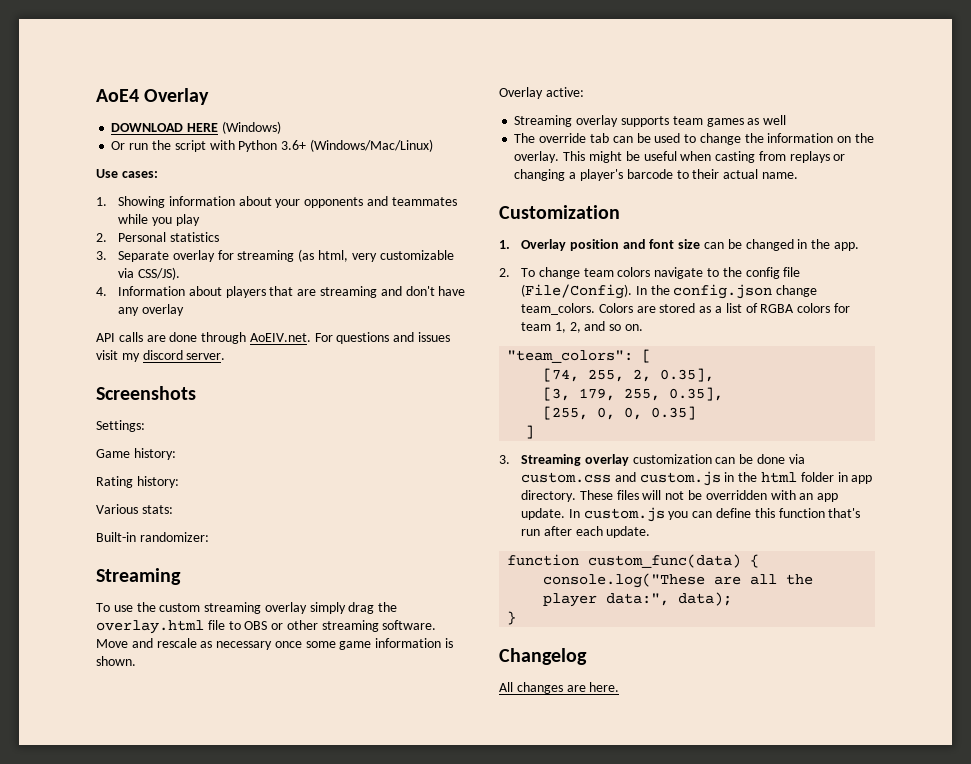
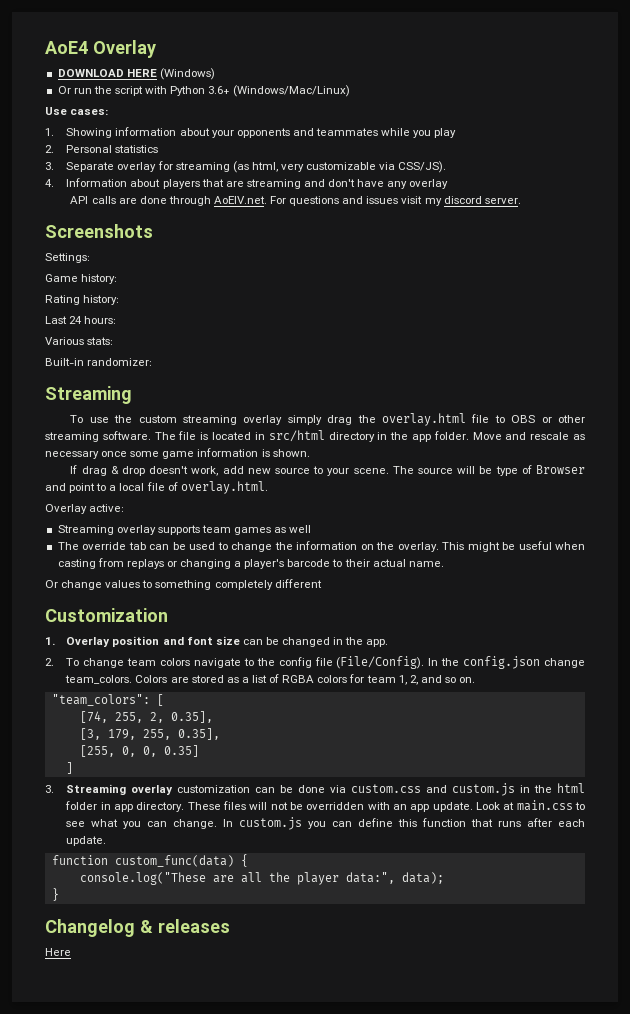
+ Last 24 hours:
+ The file is located in src/html directory in the app folder.
+ If drag & drop doesn't work, add new source to your scene. The source will be type of Browser and point to a local file of overlay.html.
+ Or change values to something completely different
+ Look at main.css to see what you can change.
- In custom.js you can define this function that's run after each update.
+ In custom.js you can define this function that runs after each update.
- Changelog
- All changes are here.
+ Changelog & releases
+ Here

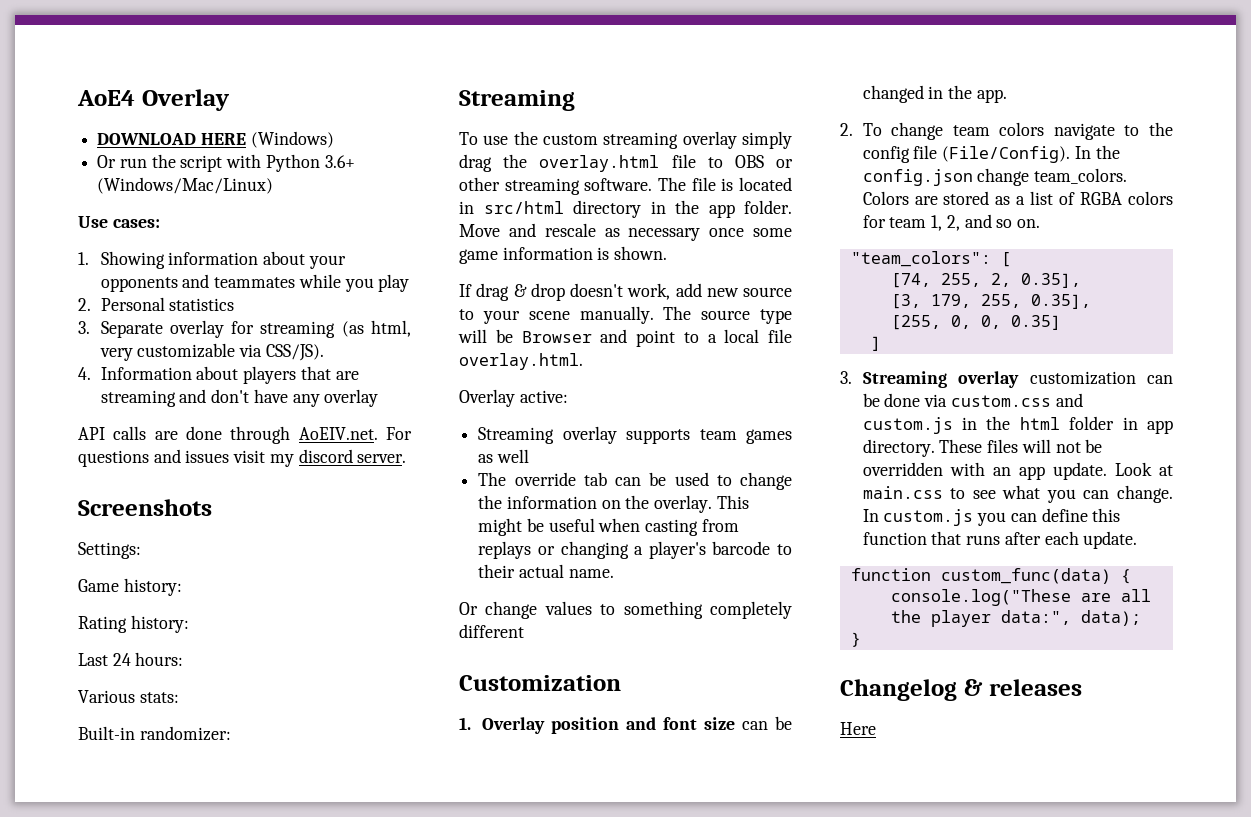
- If drag & drop doesn't work, add new source to your scene.
+ If drag & drop doesn't work, add new source to your scene manually.
- The source will be type of Browser and point to a local file of overlay.html.
+ The source type will be Browser and point to a local file overlay.html.

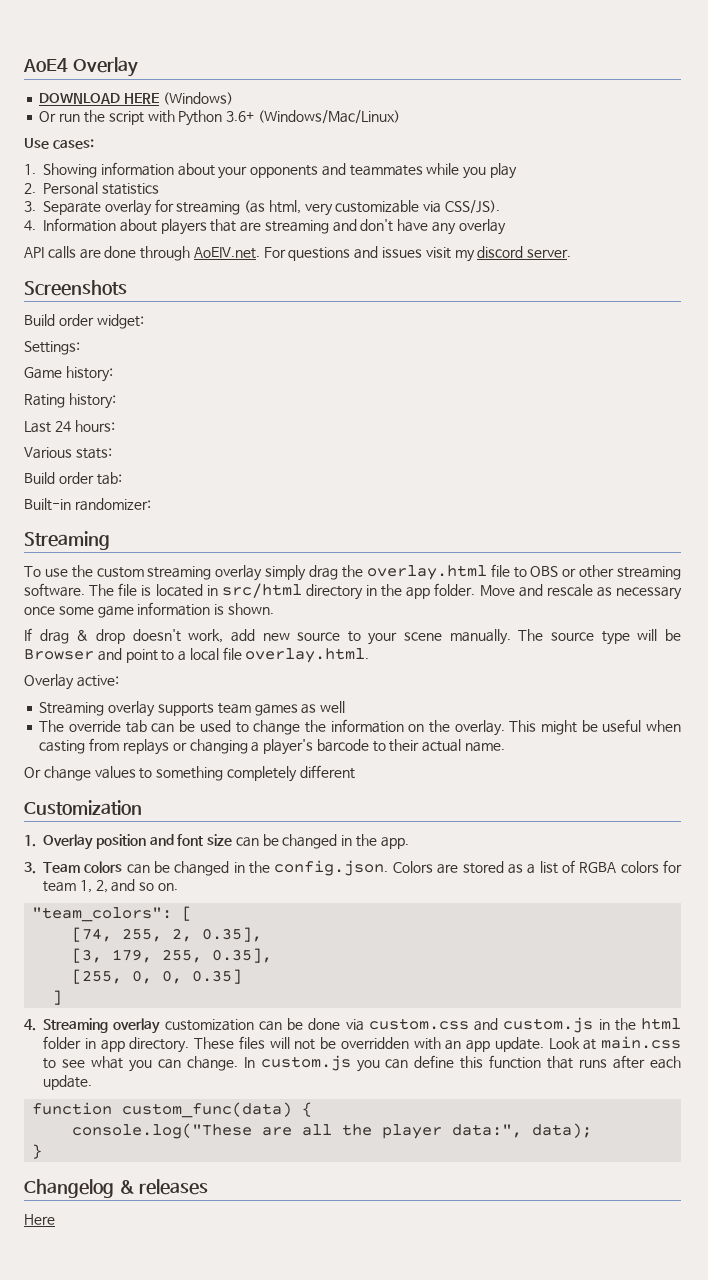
+ Build order widget:
+ Build order tab:
- 2. To change team colors navigate to the config file (File/Config). In the config.json change team_colors. Colors are stored as a list of RGBA colors for team 1, 2, and so on.
+ 3. Team colors can be changed in the config.json. Colors are stored as a list of RGBA colors for team 1, 2, and so on.
- 3. Streaming overlay customization can be done via custom.css and custom.js in the html folder in app directory.
+ 4. Streaming overlay customization can be done via custom.css and custom.js in the html folder in app directory.

